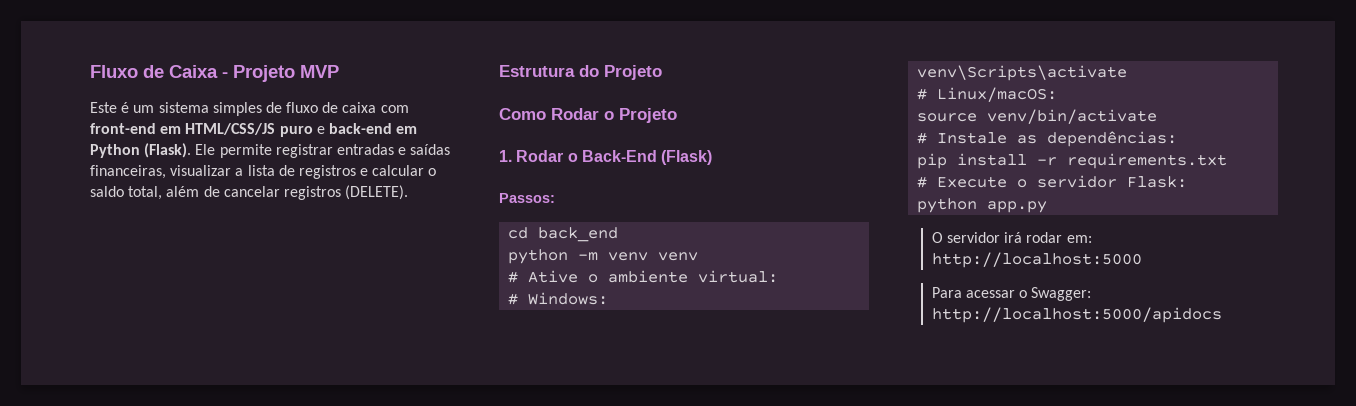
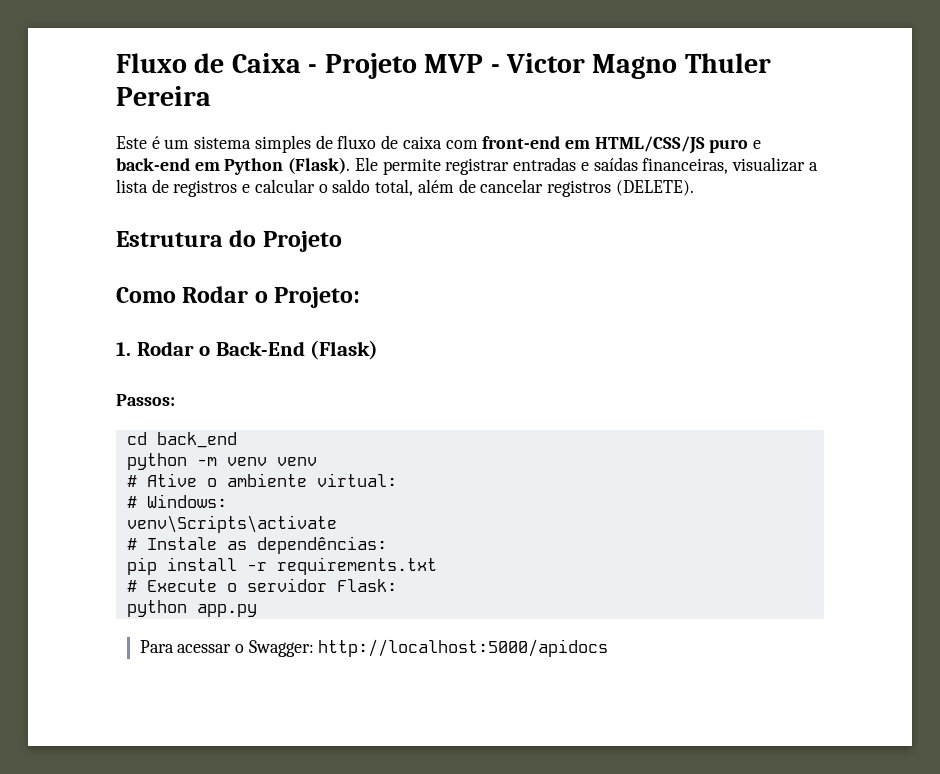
- Fluxo de Caixa - Projeto MVP
+ Fluxo de Caixa - Projeto MVP - Victor Magno Thuler Pereira
- Como Rodar o Projeto
+ Como Rodar o Projeto:
- # Linux/macOS:
- source venv/bin/activate
- O servidor irá rodar em: http://localhost:5000

